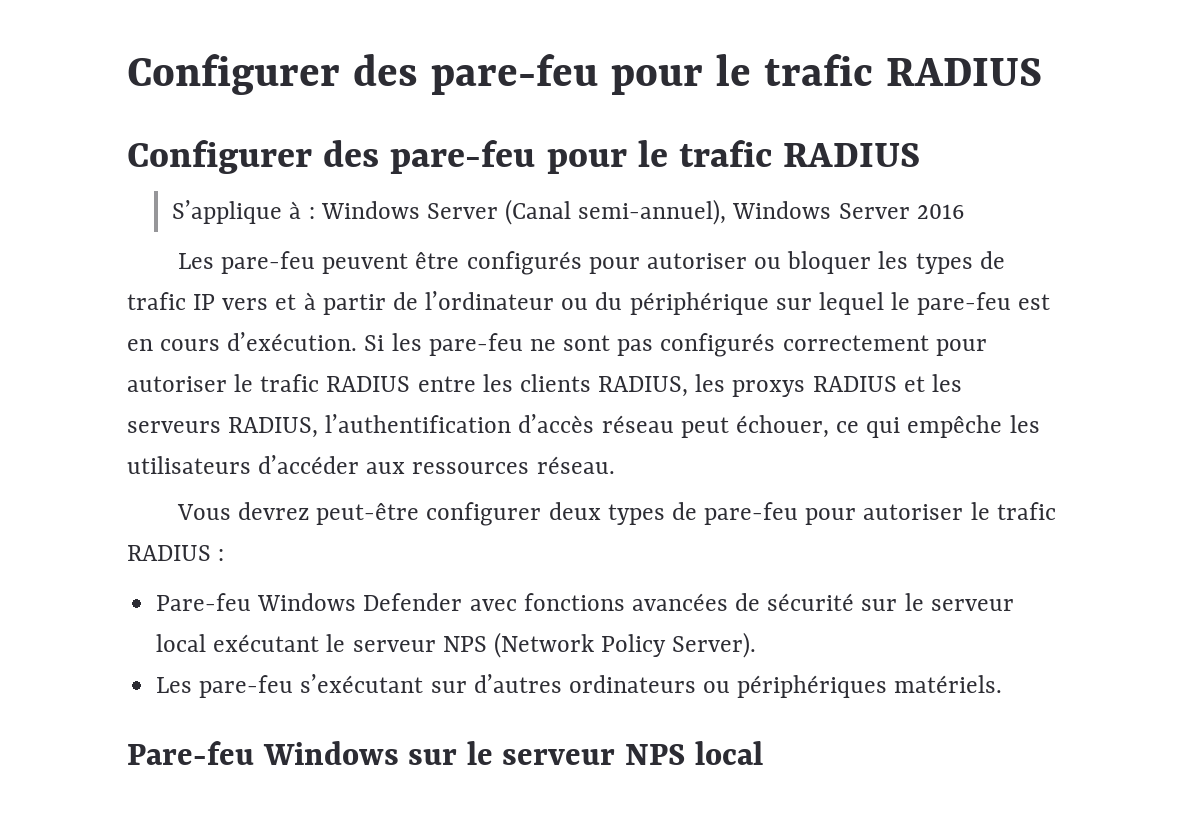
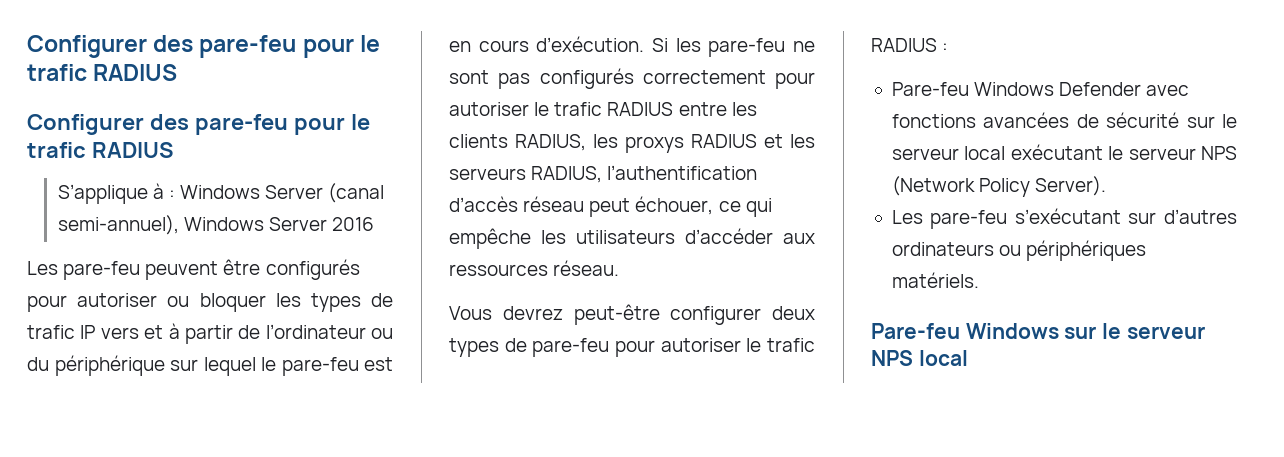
- S’applique à : Windows Server (Canal semi-annuel), Windows Server 2016
+ S’applique à : Windows Server (canal semi-annuel), Windows Server 2016

